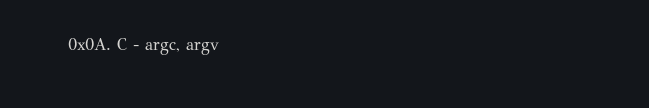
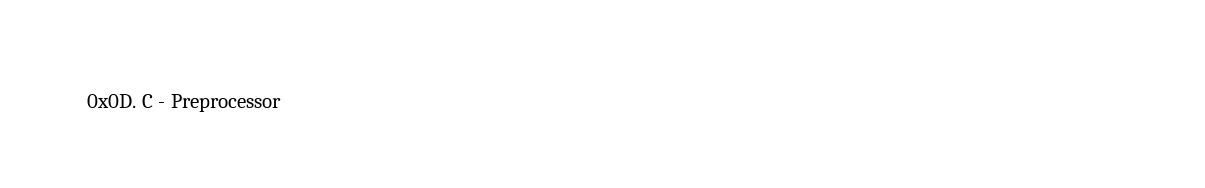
- 0x0A.
+ 0x0D.
- C - argc, argv
+ C - Preprocessor

